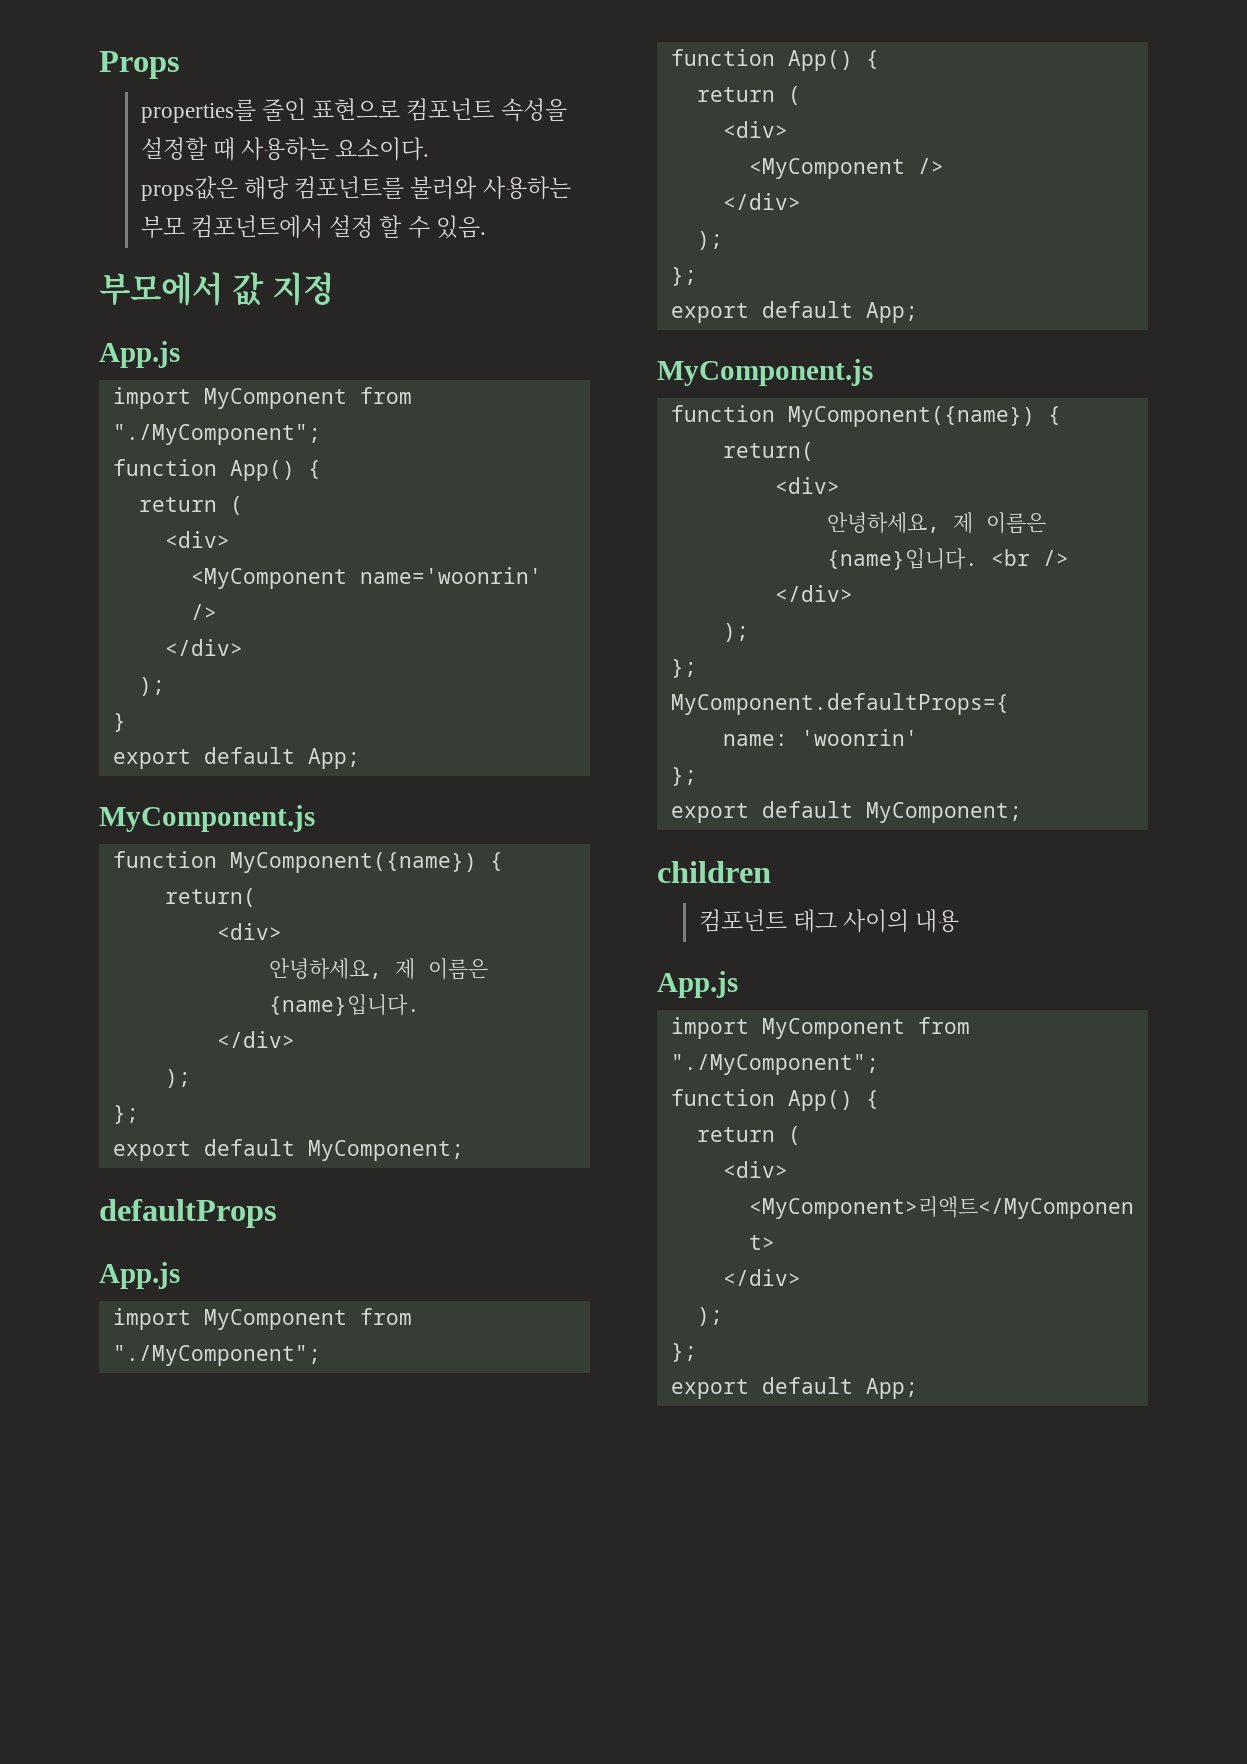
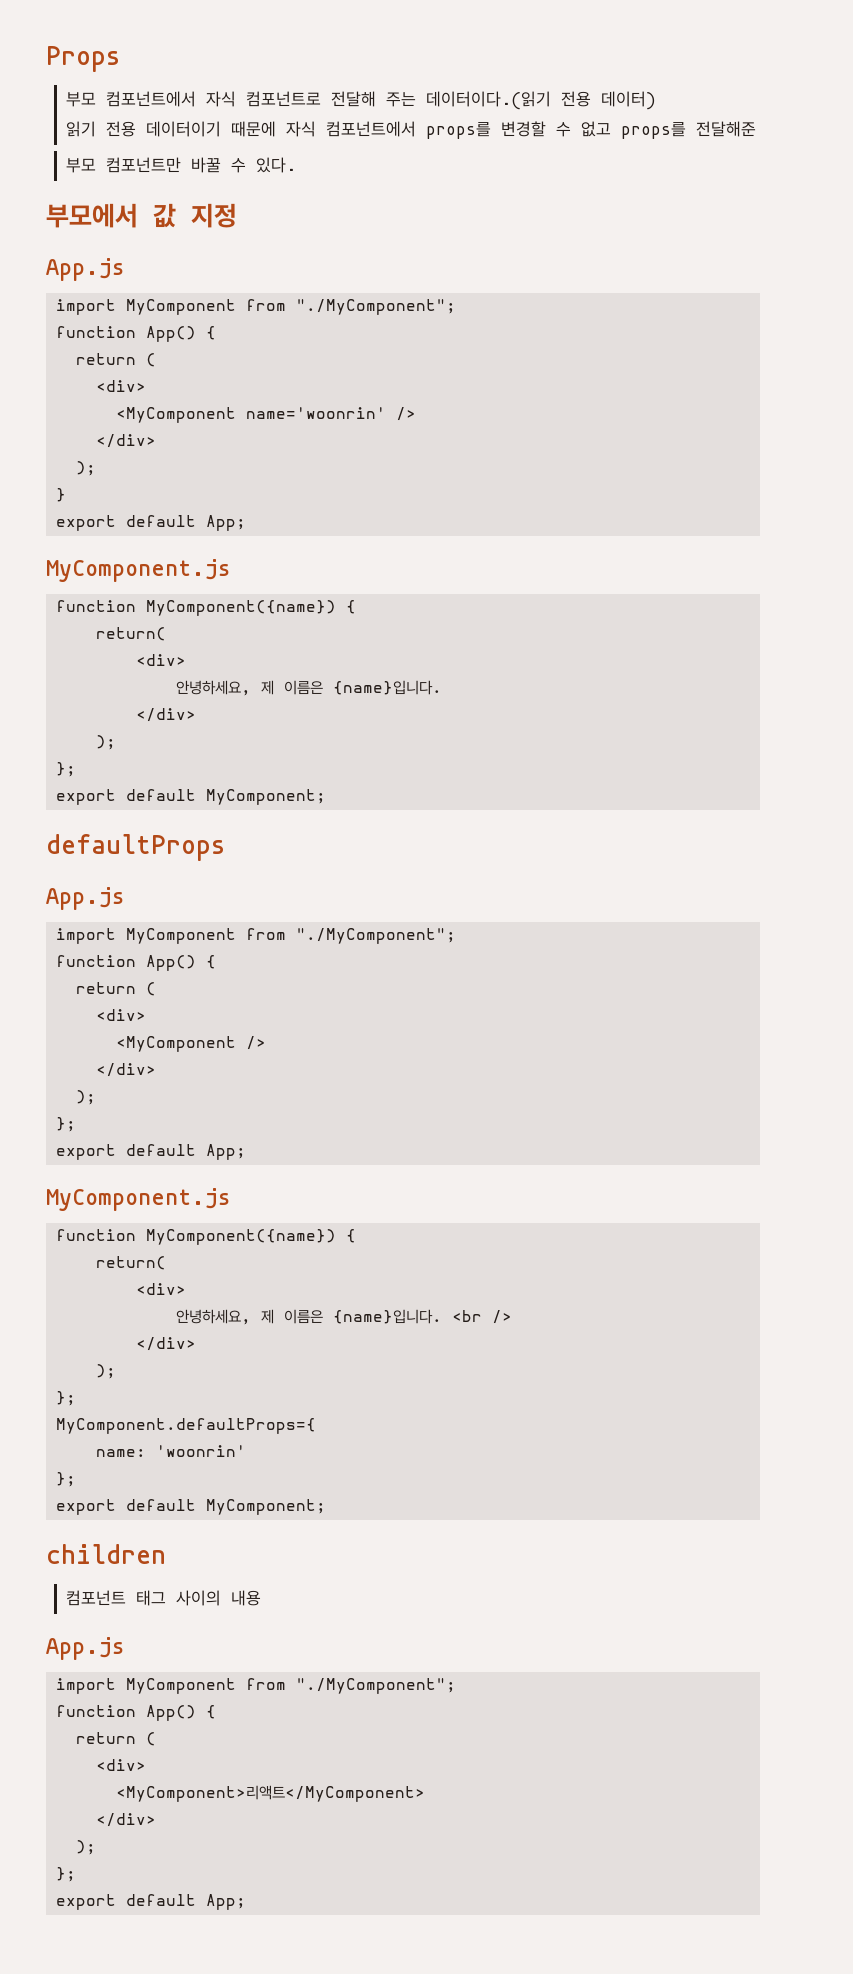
- properties를 줄인 표현으로 컴포넌트 속성을 설정할 때 사용하는 요소이다.
- props값은 해당 컴포넌트를 불러와 사용하는 부모 컴포넌트에서 설정 할 수 있음.
+ 부모 컴포넌트에서 자식 컴포넌트로 전달해 주는 데이터이다.(읽기 전용 데이터)
+ 읽기 전용 데이터이기 때문에 자식 컴포넌트에서 props를 변경할 수 없고 props를 전달해준
+ 부모 컴포넌트만 바꿀 수 있다.

